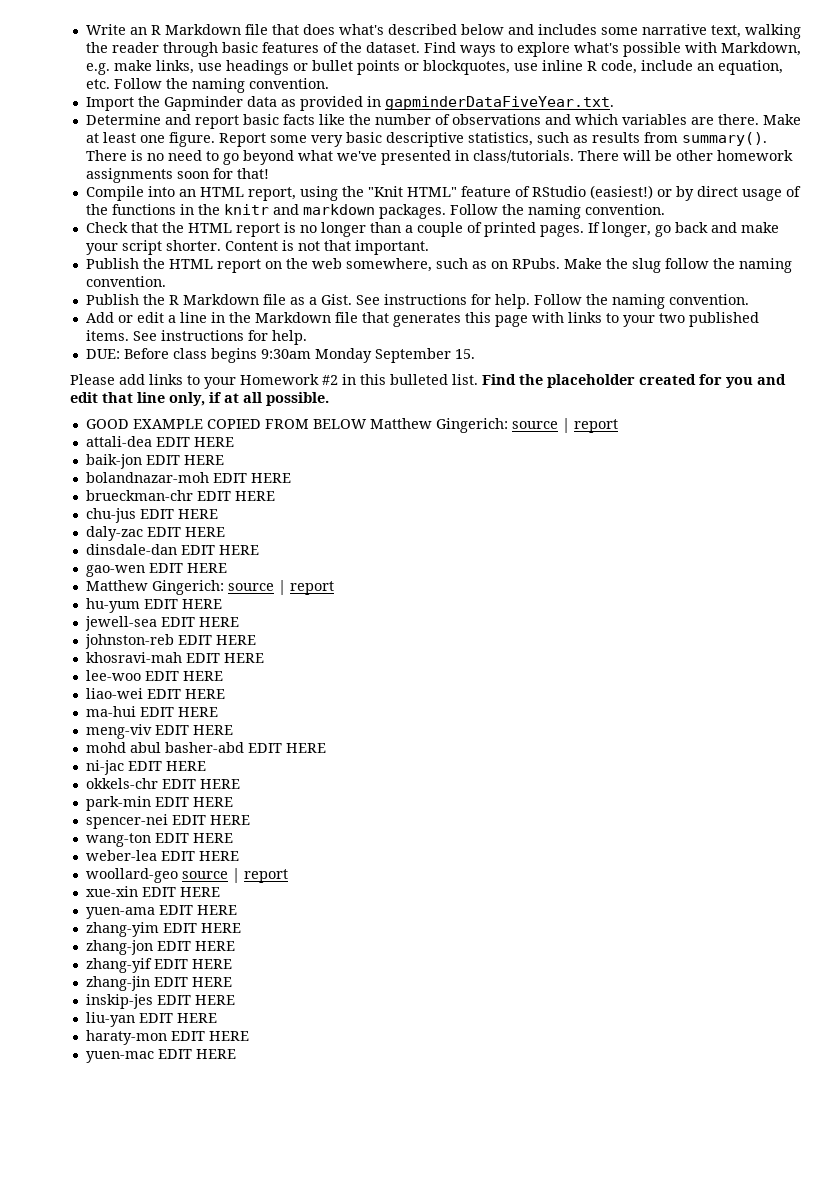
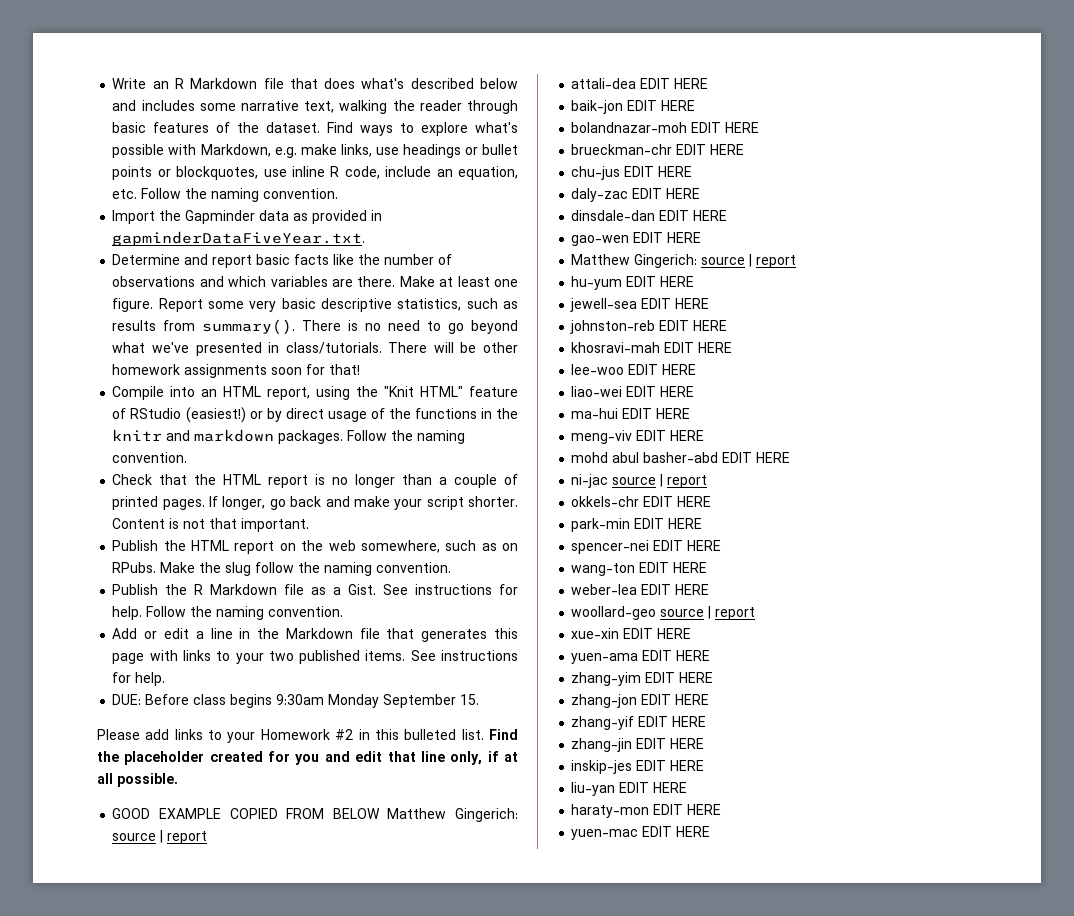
- ni-jac EDIT HERE
+ ni-jac source | report

